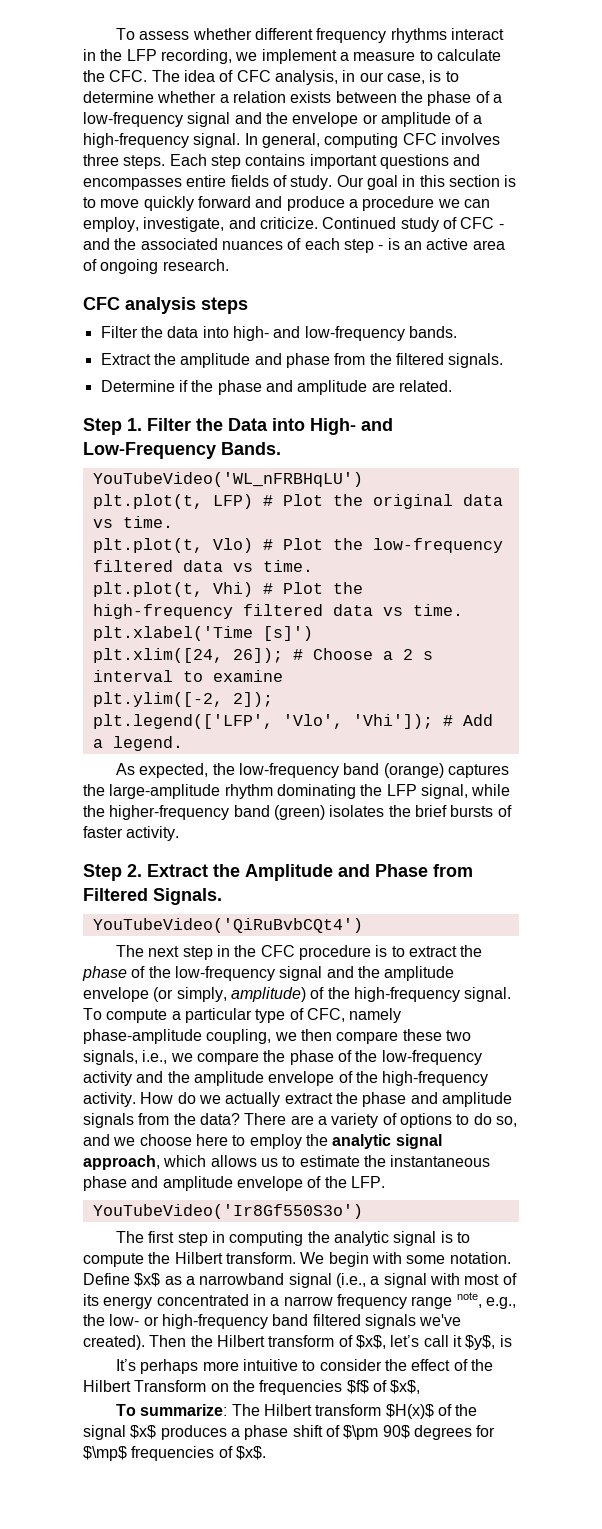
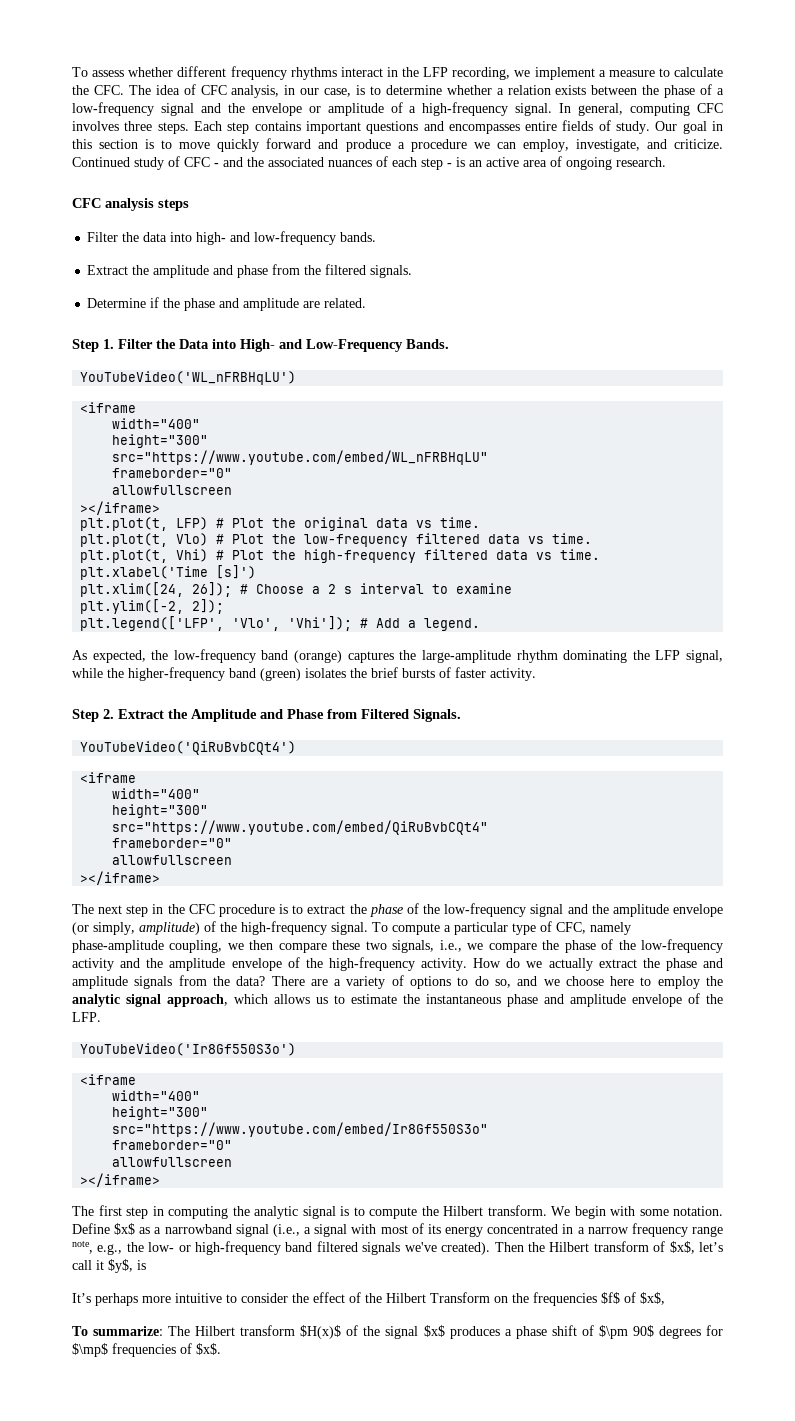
  YouTubeVideo('WL_nFRBHqLU')
+ <iframe
+ width="400"
+ height="300"
+ src="https://www.youtube.com/embed/WL_nFRBHqLU"
+ frameborder="0"
+ allowfullscreen
+ ></iframe>
  YouTubeVideo('QiRuBvbCQt4')
+ <iframe
+ width="400"
+ height="300"
+ src="https://www.youtube.com/embed/QiRuBvbCQt4"
+ frameborder="0"
+ allowfullscreen
+ ></iframe>
  YouTubeVideo('Ir8Gf550S3o')
+ <iframe
+ width="400"
+ height="300"
+ src="https://www.youtube.com/embed/Ir8Gf550S3o"
+ frameborder="0"
+ allowfullscreen
+ ></iframe>

